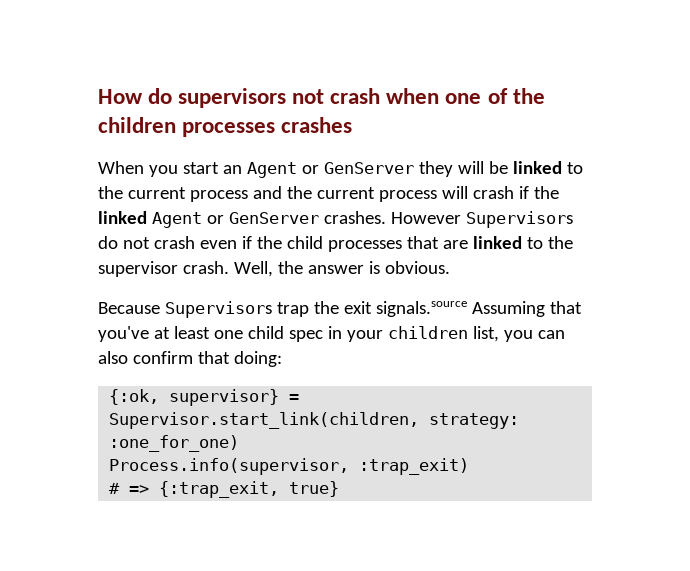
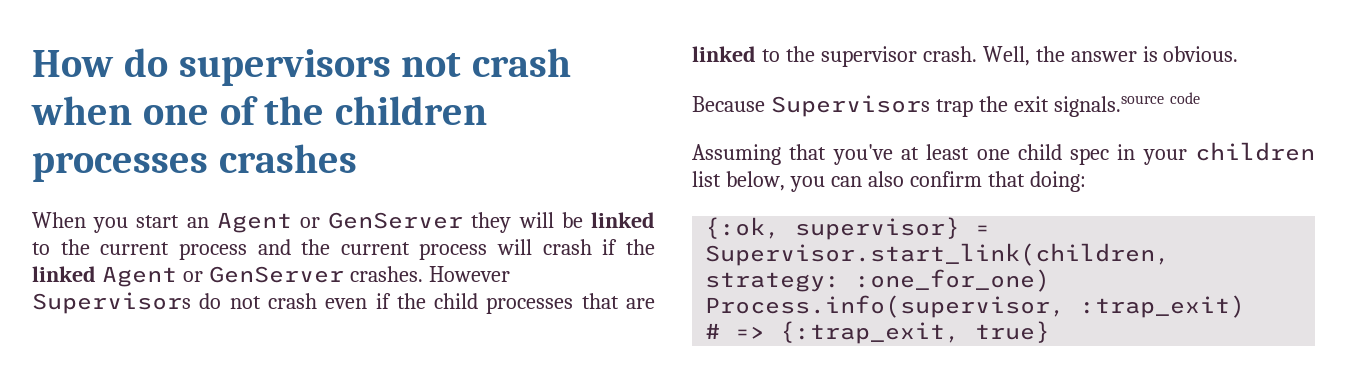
- Because Supervisors trap the exit signals.source Assuming that you've at least one child spec in your children list, you can also confirm that doing:
+ Because Supervisors trap the exit signals.source code
+ Assuming that you've at least one child spec in your children list below, you can also confirm that doing:

